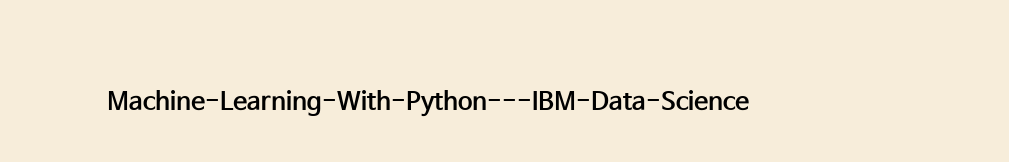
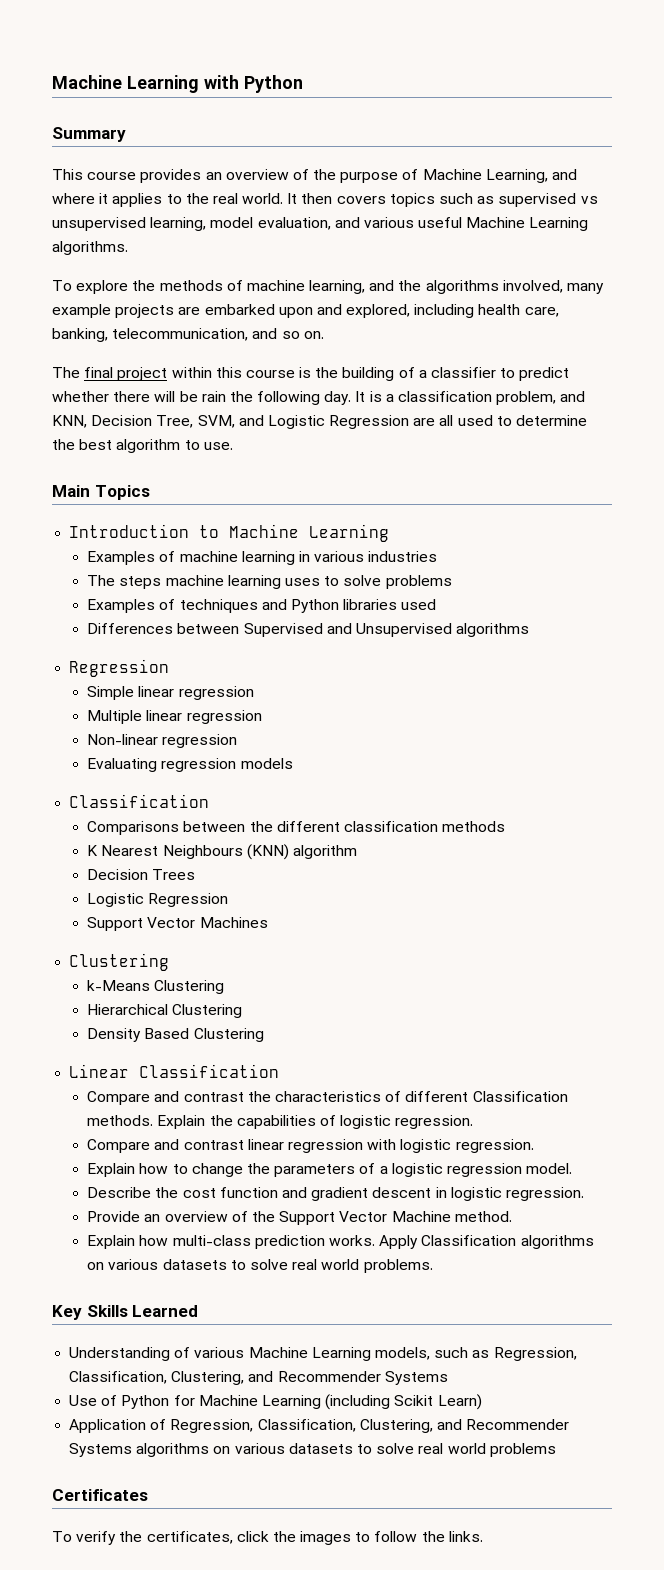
- Machine-Learning-With-Python---IBM-Data-Science
+ Machine Learning with Python
+ Summary
+ This course provides an overview of the purpose of Machine Learning, and where it applies to the real world. It then covers topics such as supervised vs unsupervised learning, model evaluation, and various useful Machine Learning algorithms.
+ To explore the methods of machine learning, and the algorithms involved, many example projects are embarked upon and explored, including health care, banking, telecommunication, and so on.
+ The final project within this course is the building of a classifier to predict whether there will be rain the following day. It is a classification problem, and KNN, Decision Tree, SVM, and Logistic Regression are all used to determine the best algorithm to use.
+ Main Topics
+ Introduction to Machine Learning
+ Examples of machine learning in various industries
+ The steps machine learning uses to solve problems
+ Examples of techniques and Python libraries used
+ Differences between Supervised and Unsupervised algorithms
+ Regression
+ Simple linear regression
+ Multiple linear regression
+ Non-linear regression
+ Evaluating regression models
+ Classification
+ Comparisons between the different classification methods
+ K Nearest Neighbours (KNN) algorithm
+ Decision Trees
+ Logistic Regression
+ Support Vector Machines
+ Clustering
+ k-Means Clustering
+ Hierarchical Clustering
+ Density Based Clustering
+ Linear Classification
+ Compare and contrast the characteristics of different Classification methods. Explain the capabilities of logistic regression.
+ Compare and contrast linear regression with logistic regression.
+ Explain how to change the parameters of a logistic regression model.
+ Describe the cost function and gradient descent in logistic regression.
+ Provide an overview of the Support Vector Machine method.
+ Explain how multi-class prediction works. Apply Classification algorithms on various datasets to solve real world problems.
+ Key Skills Learned
+ Understanding of various Machine Learning models, such as Regression, Classification, Clustering, and Recommender Systems
+ Use of Python for Machine Learning (including Scikit Learn)
+ Application of Regression, Classification, Clustering, and Recommender Systems algorithms on various datasets to solve real world problems
+ Certificates
+ To verify the certificates, click the images to follow the links.

